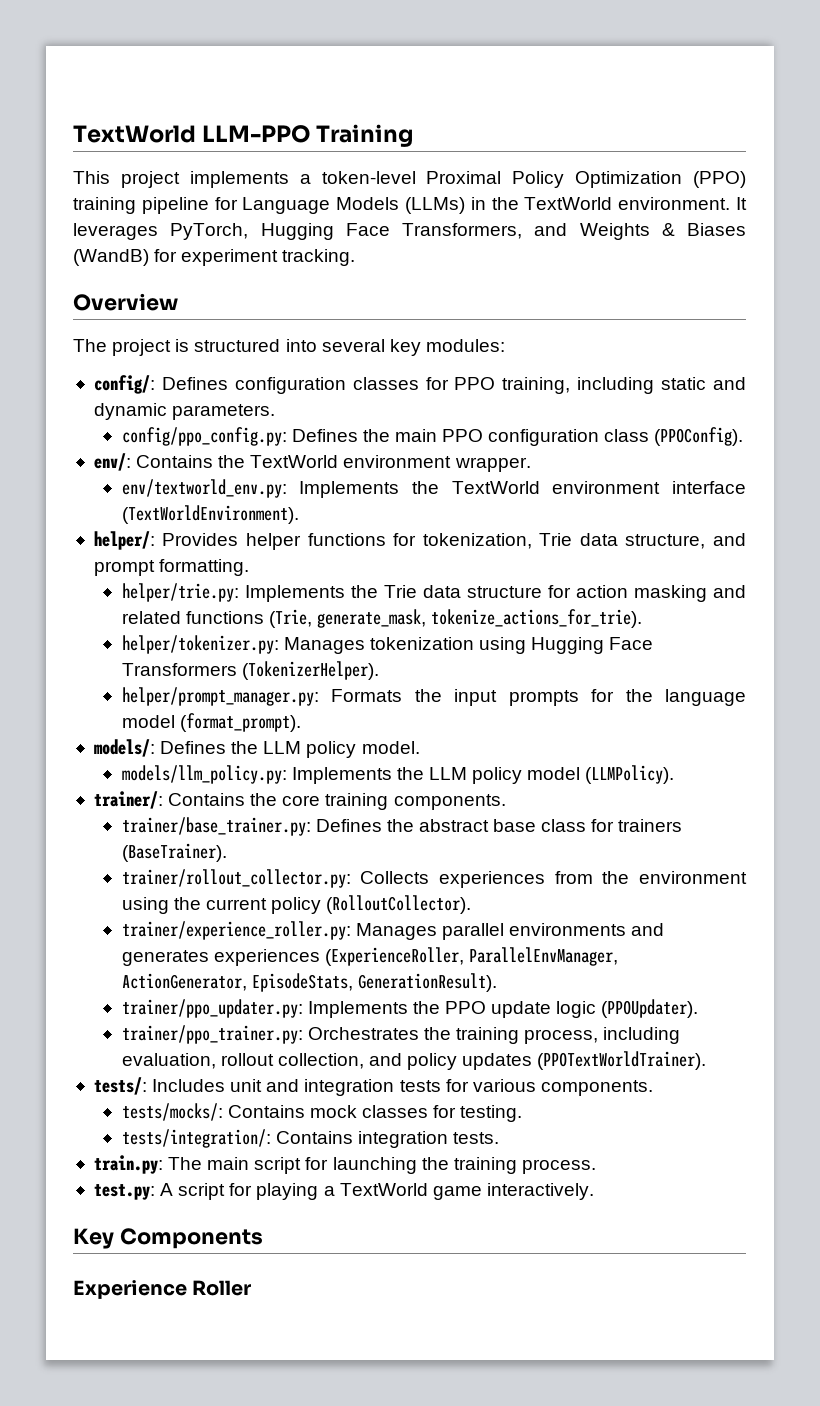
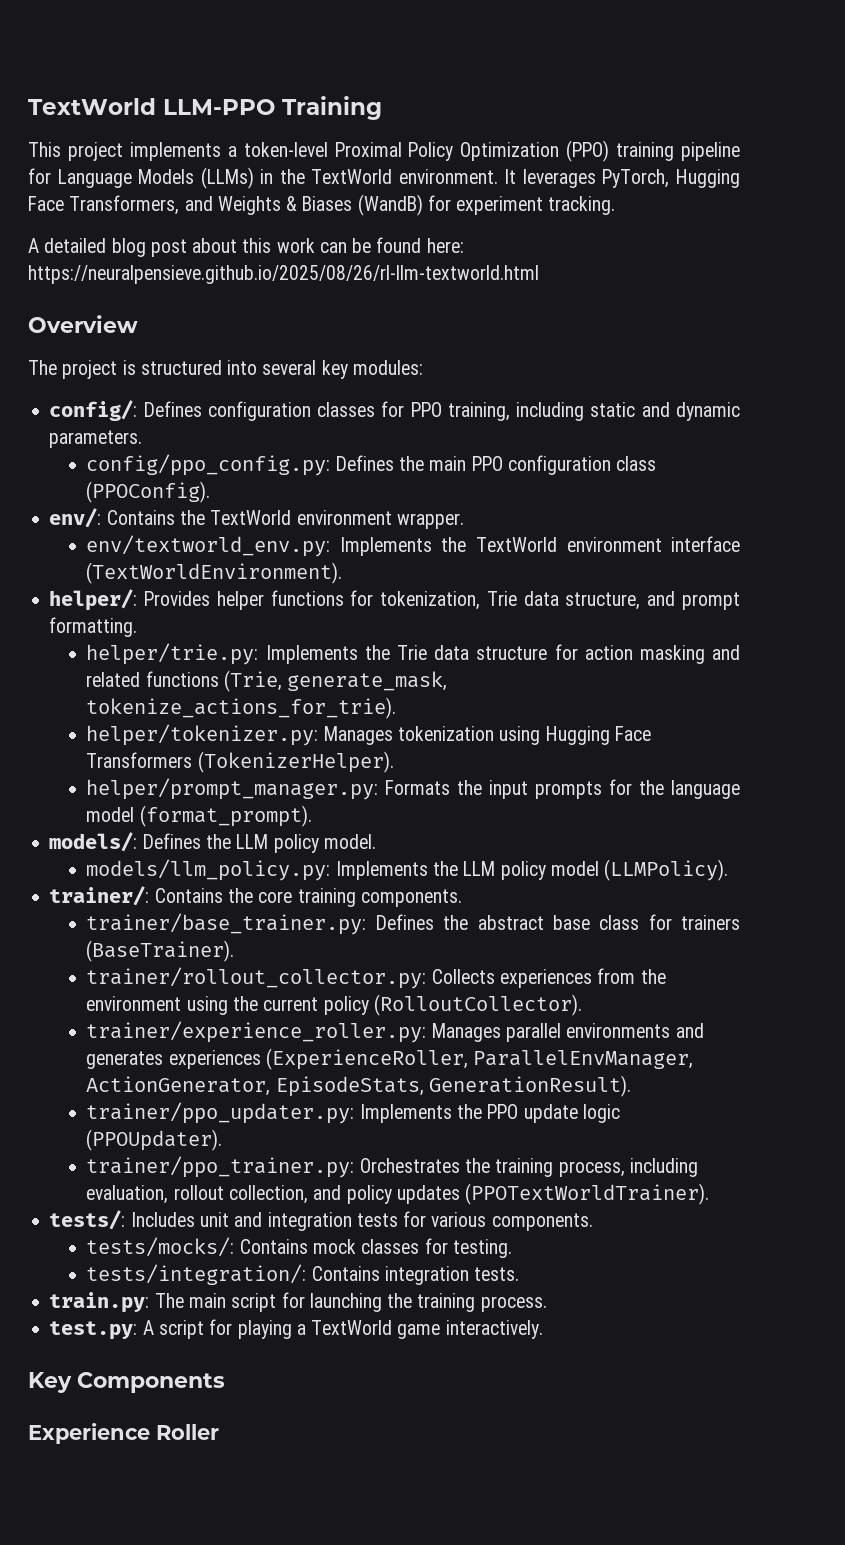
+ A detailed blog post about this work can be found here: https://neuralpensieve.github.io/2025/08/26/rl-llm-textworld.html

